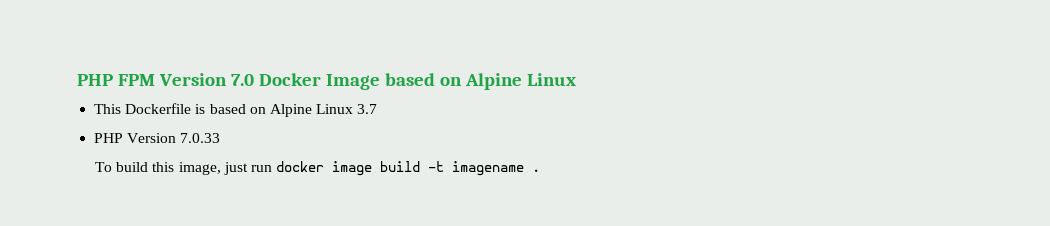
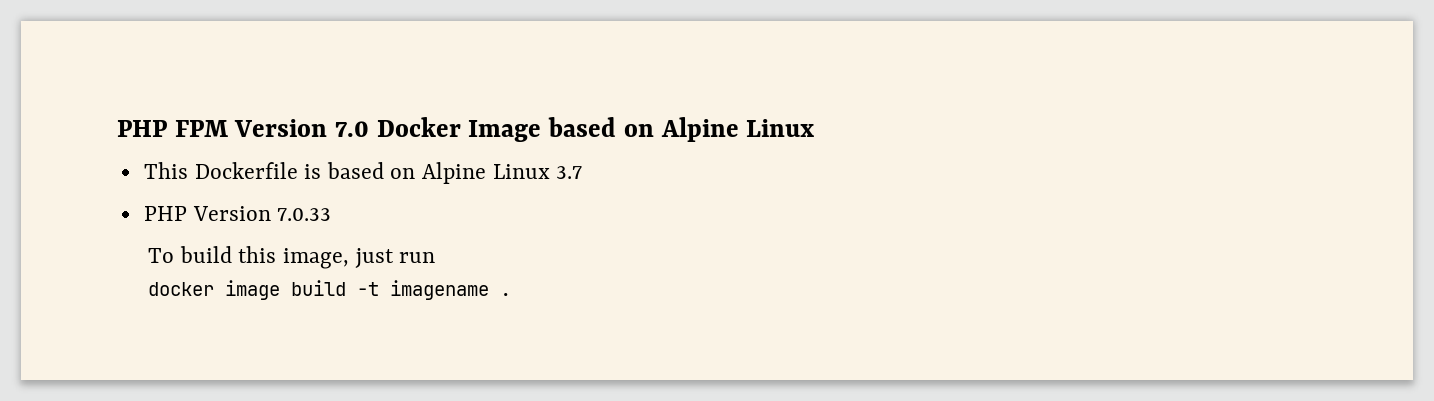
- To build this image, just run docker image build -t imagename .
+ To build this image, just run
+ docker image build -t imagename .

